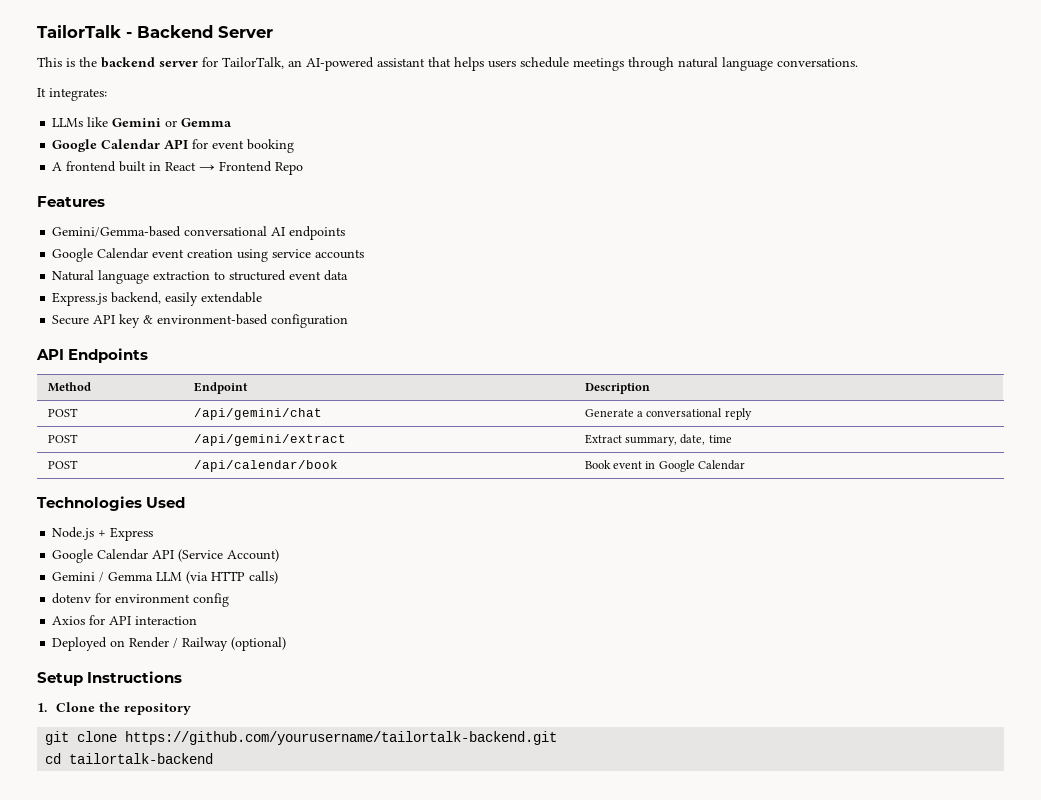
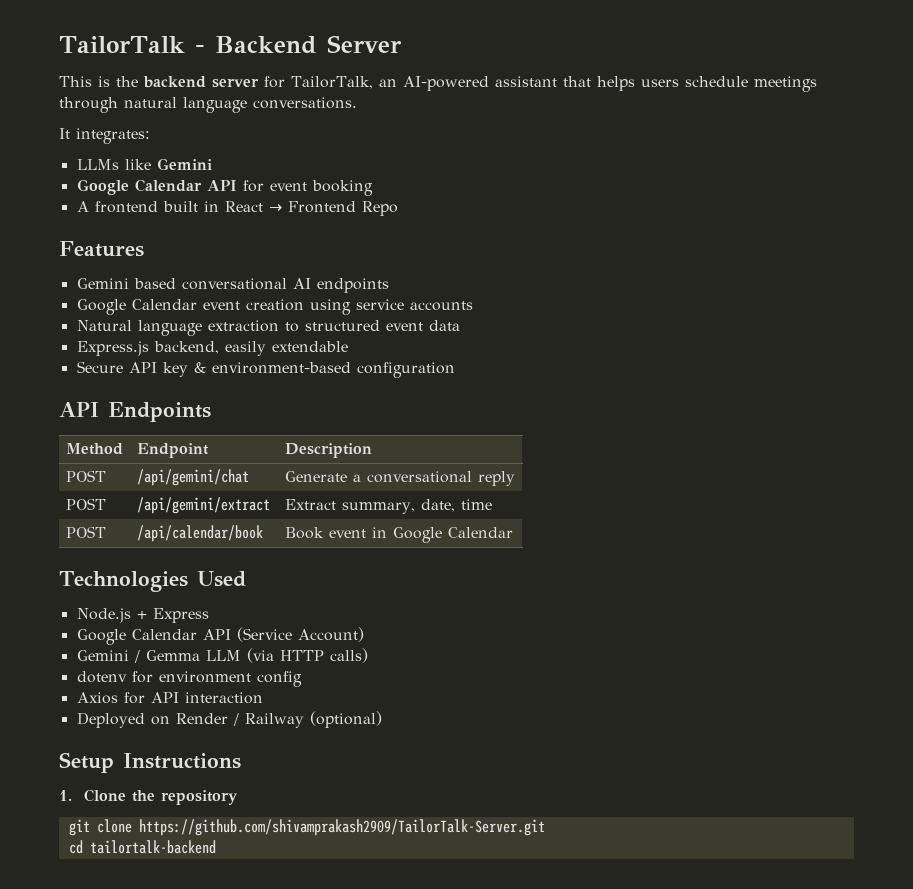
- LLMs like Gemini or Gemma
+ LLMs like Gemini
- Gemini/Gemma-based conversational AI endpoints
+ Gemini based conversational AI endpoints
- git clone https://github.com/yourusername/tailortalk-backend.git
+ git clone https://github.com/shivamprakash2909/TailorTalk-Server.git

